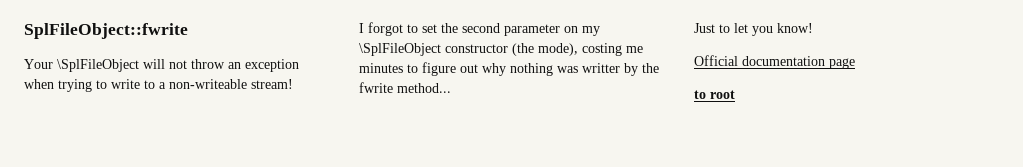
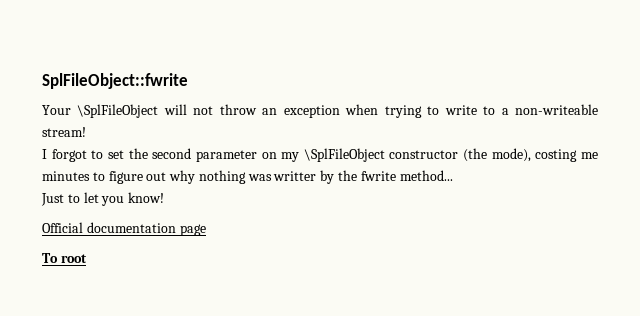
- to root
+ To root

